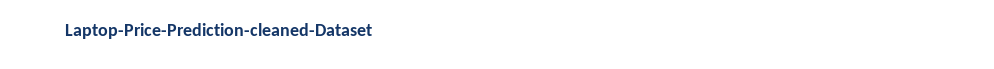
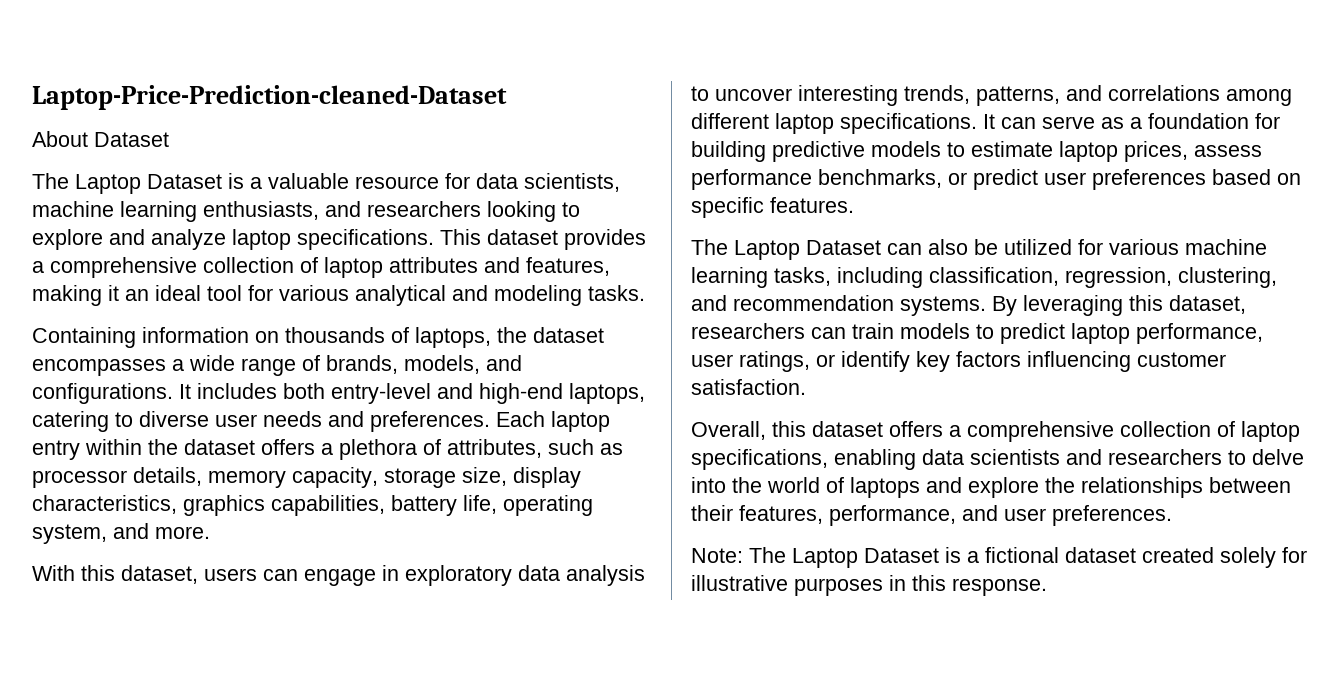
+ About Dataset
+ The Laptop Dataset is a valuable resource for data scientists, machine learning enthusiasts, and researchers looking to explore and analyze laptop specifications. This dataset provides a comprehensive collection of laptop attributes and features, making it an ideal tool for various analytical and modeling tasks.
+ Containing information on thousands of laptops, the dataset encompasses a wide range of brands, models, and configurations. It includes both entry-level and high-end laptops, catering to diverse user needs and preferences. Each laptop entry within the dataset offers a plethora of attributes, such as processor details, memory capacity, storage size, display characteristics, graphics capabilities, battery life, operating system, and more.
+ With this dataset, users can engage in exploratory data analysis to uncover interesting trends, patterns, and correlations among different laptop specifications. It can serve as a foundation for building predictive models to estimate laptop prices, assess performance benchmarks, or predict user preferences based on specific features.
+ The Laptop Dataset can also be utilized for various machine learning tasks, including classification, regression, clustering, and recommendation systems. By leveraging this dataset, researchers can train models to predict laptop performance, user ratings, or identify key factors influencing customer satisfaction.
+ Overall, this dataset offers a comprehensive collection of laptop specifications, enabling data scientists and researchers to delve into the world of laptops and explore the relationships between their features, performance, and user preferences.
+ Note: The Laptop Dataset is a fictional dataset created solely for illustrative purposes in this response.

